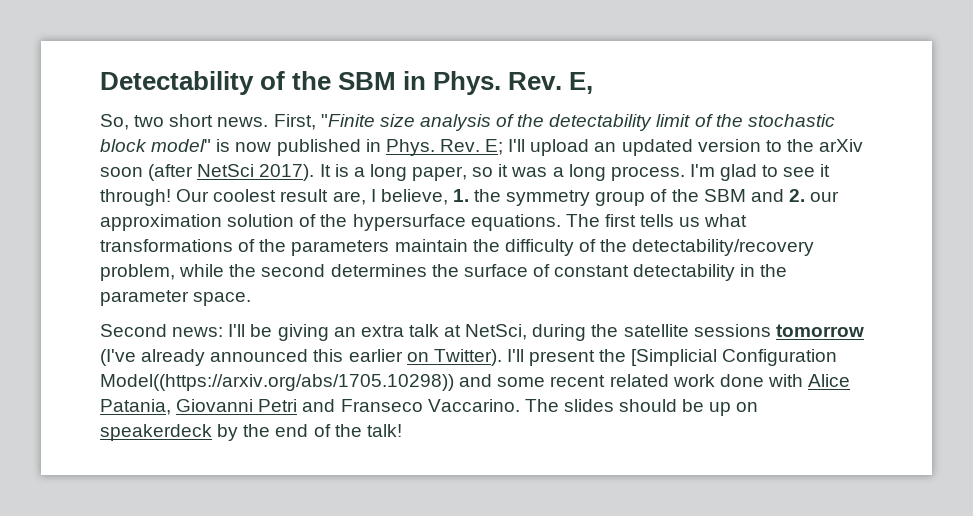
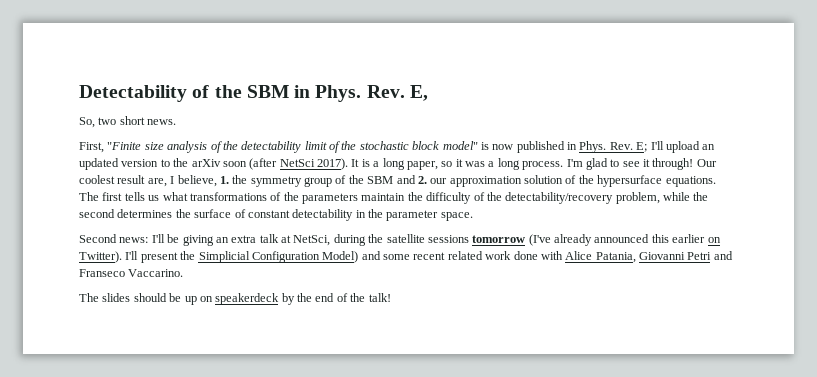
- So, two short news. First, "Finite size analysis of the detectability limit of the stochastic block model" is now published in Phys.
+ So, two short news.
+ First, "Finite size analysis of the detectability limit of the stochastic block model" is now published in Phys.
- I'll present the [Simplicial Configuration Model((https://arxiv.org/abs/1705.10298)) and some recent related work done with Alice Patania, Giovanni Petri and Franseco Vaccarino. The slides should be up on speakerdeck by the end of the talk!
+ I'll present the Simplicial Configuration Model) and some recent related work done with Alice Patania, Giovanni Petri and Franseco Vaccarino.
+ The slides should be up on speakerdeck by the end of the talk!

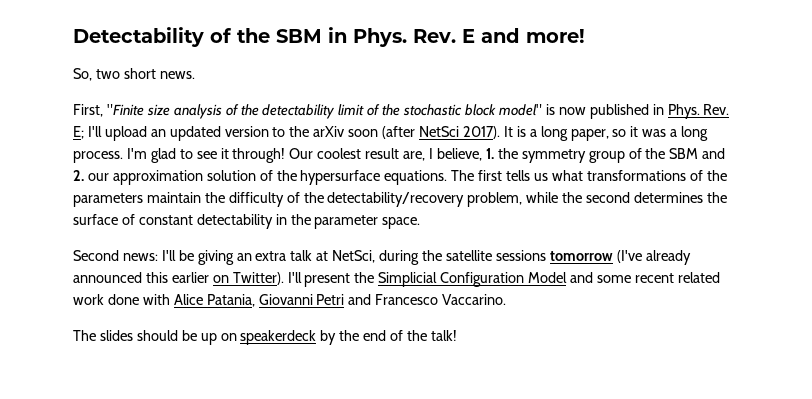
- Rev. E,
+ Rev. E and more!
- I'll present the Simplicial Configuration Model) and some recent related work done with Alice Patania, Giovanni Petri and Franseco Vaccarino.
+ I'll present the Simplicial Configuration Model and some recent related work done with Alice Patania, Giovanni Petri and Francesco Vaccarino.

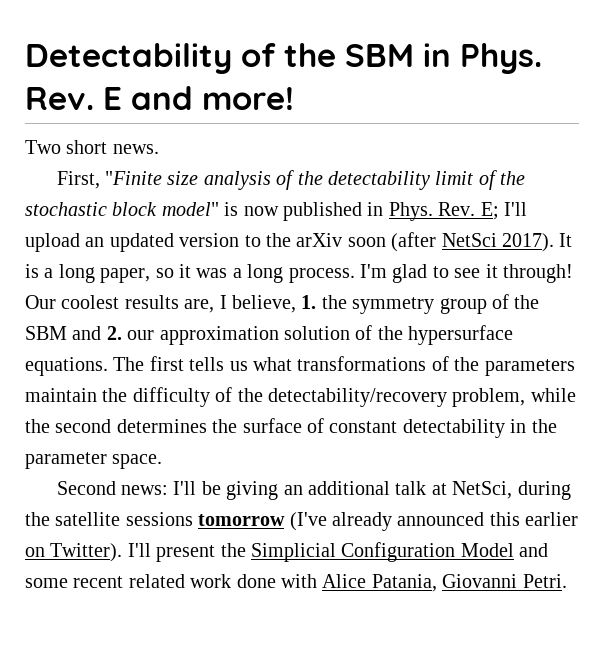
- So, two short news.
+ Two short news.
- Our coolest result are, I believe, 1. the symmetry group of the SBM and 2. our approximation solution of the hypersurface equations.
+ Our coolest results are, I believe, 1. the symmetry group of the SBM and 2. our approximation solution of the hypersurface equations.
- Second news: I'll be giving an extra talk at NetSci, during the satellite sessions tomorrow (I've already announced this earlier on Twitter).
+ Second news: I'll be giving an additional talk at NetSci, during the satellite sessions tomorrow (I've already announced this earlier on Twitter).
- I'll present the Simplicial Configuration Model and some recent related work done with Alice Patania, Giovanni Petri and Francesco Vaccarino.
- The slides should be up on speakerdeck by the end of the talk!
+ I'll present the Simplicial Configuration Model and some recent related work done with Alice Patania, Giovanni Petri.

